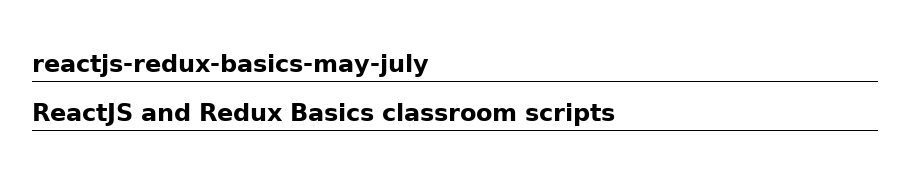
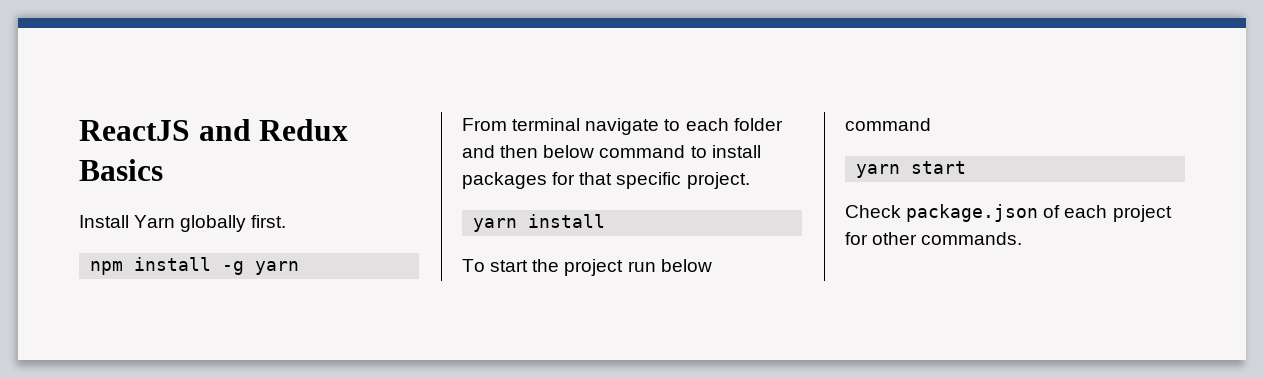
- reactjs-redux-basics-may-july
- ReactJS and Redux Basics classroom scripts
+ ReactJS and Redux Basics
+ Install Yarn globally first.
+ npm install -g yarn
+ From terminal navigate to each folder and then below command to install packages for that specific project.
+ yarn install
+ To start the project run below command
+ yarn start
+ Check package.json of each project for other commands.

